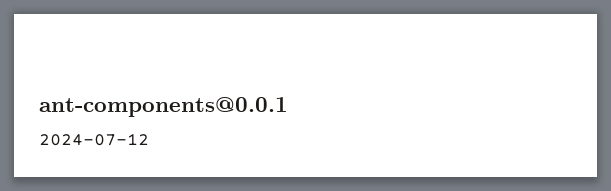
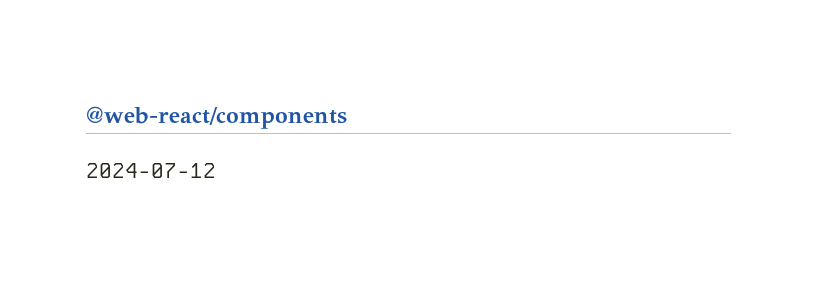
- ant-components@0.0.1
+ @web-react/components

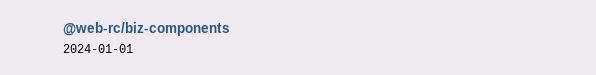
- @web-react/components
- 2024-07-12
+ @web-rc/biz-components
+ 2024-01-01

